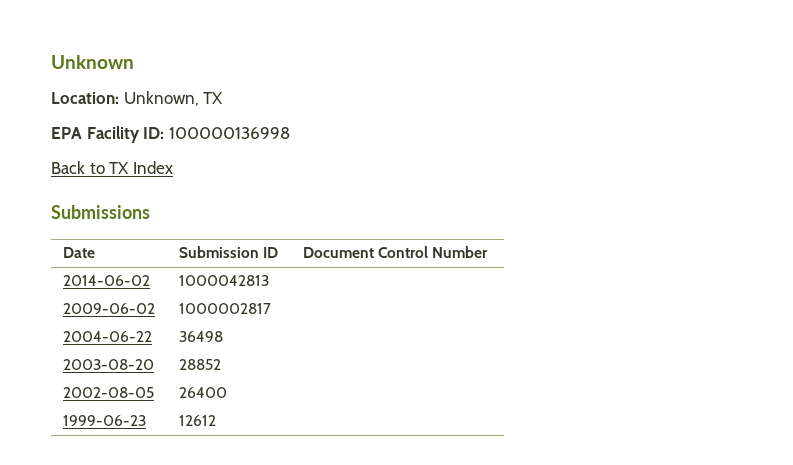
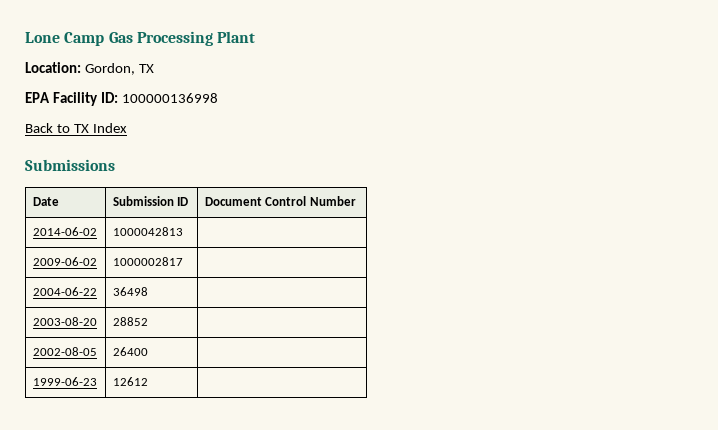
- Unknown
+ Lone Camp Gas Processing Plant
- Location: Unknown, TX
+ Location: Gordon, TX

